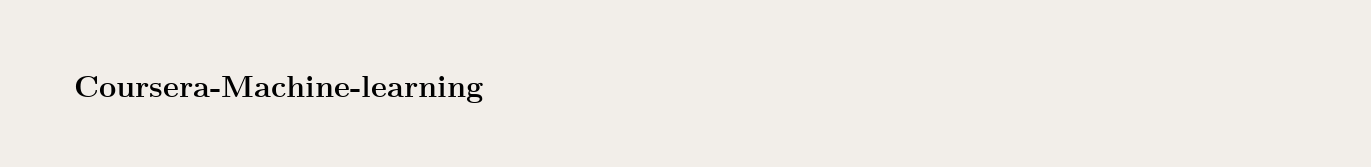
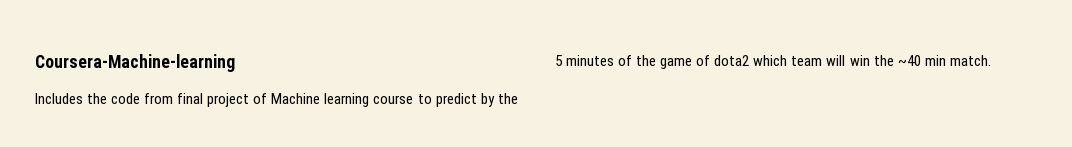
+ Includes the code from final project of Machine learning course to predict by the 5 minutes of the game of dota2 which team will win the ~40 min match.

